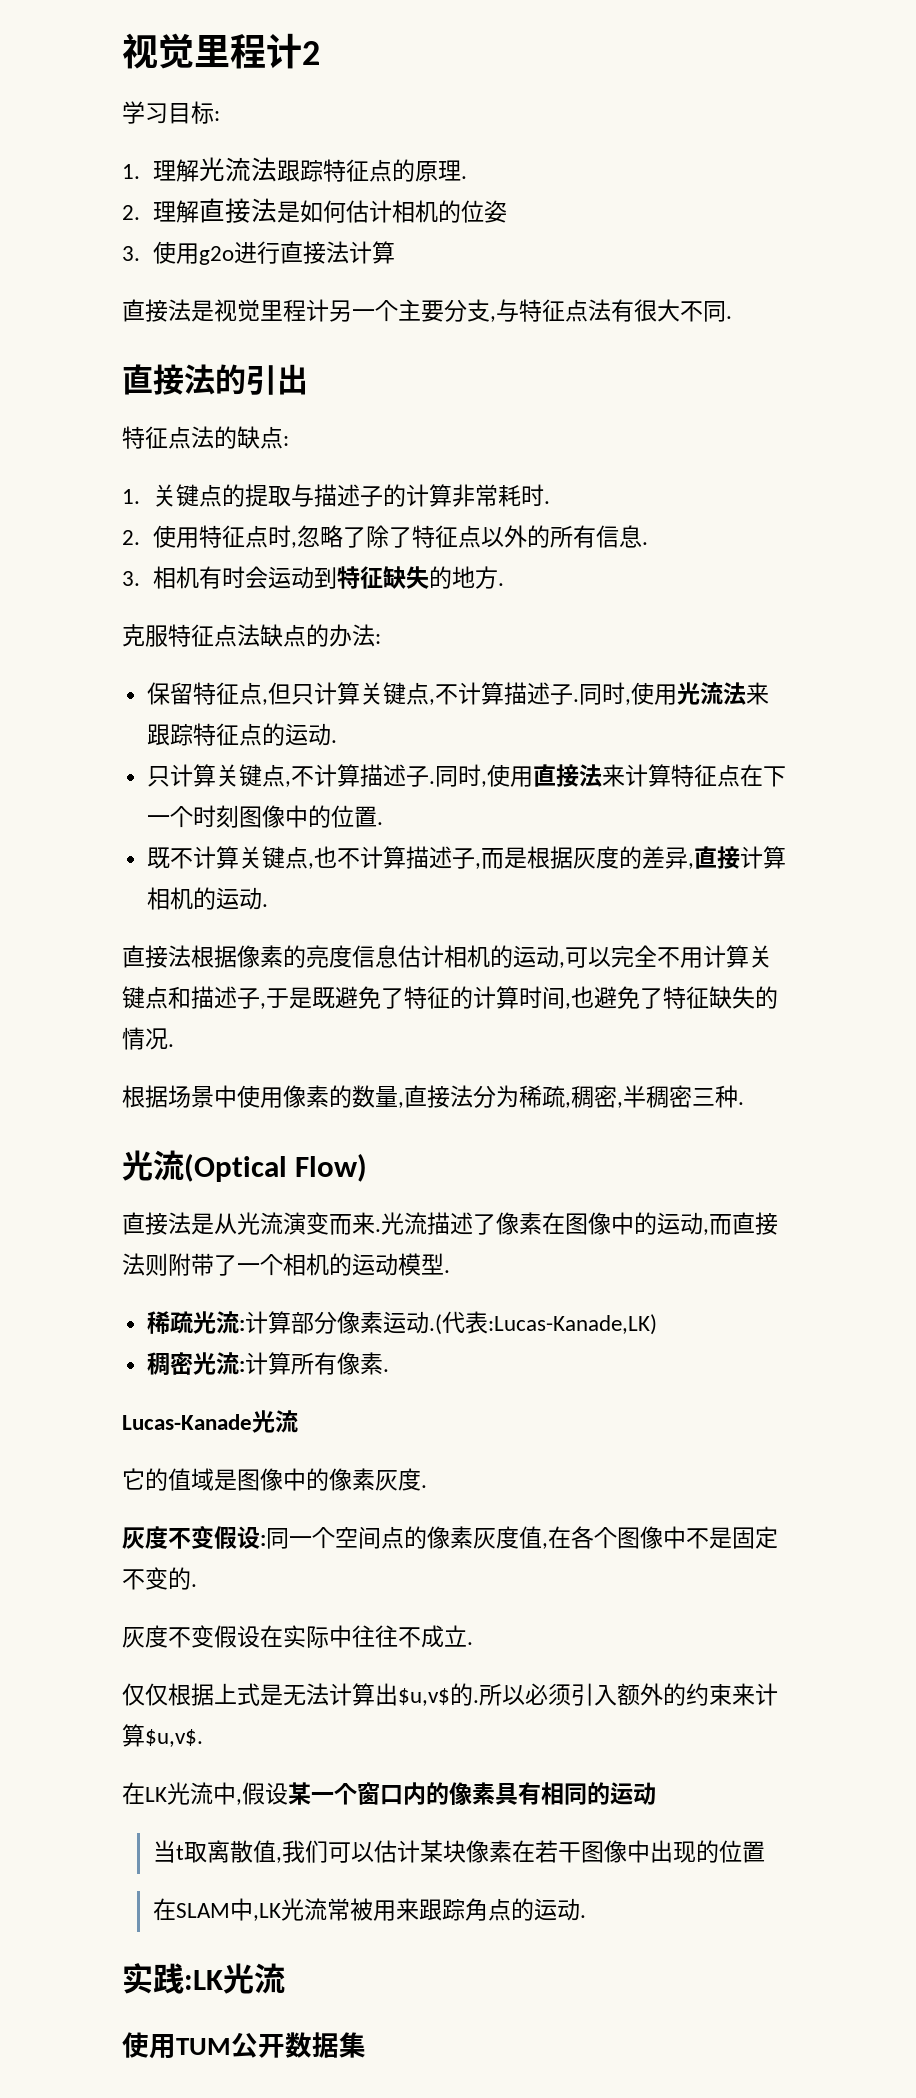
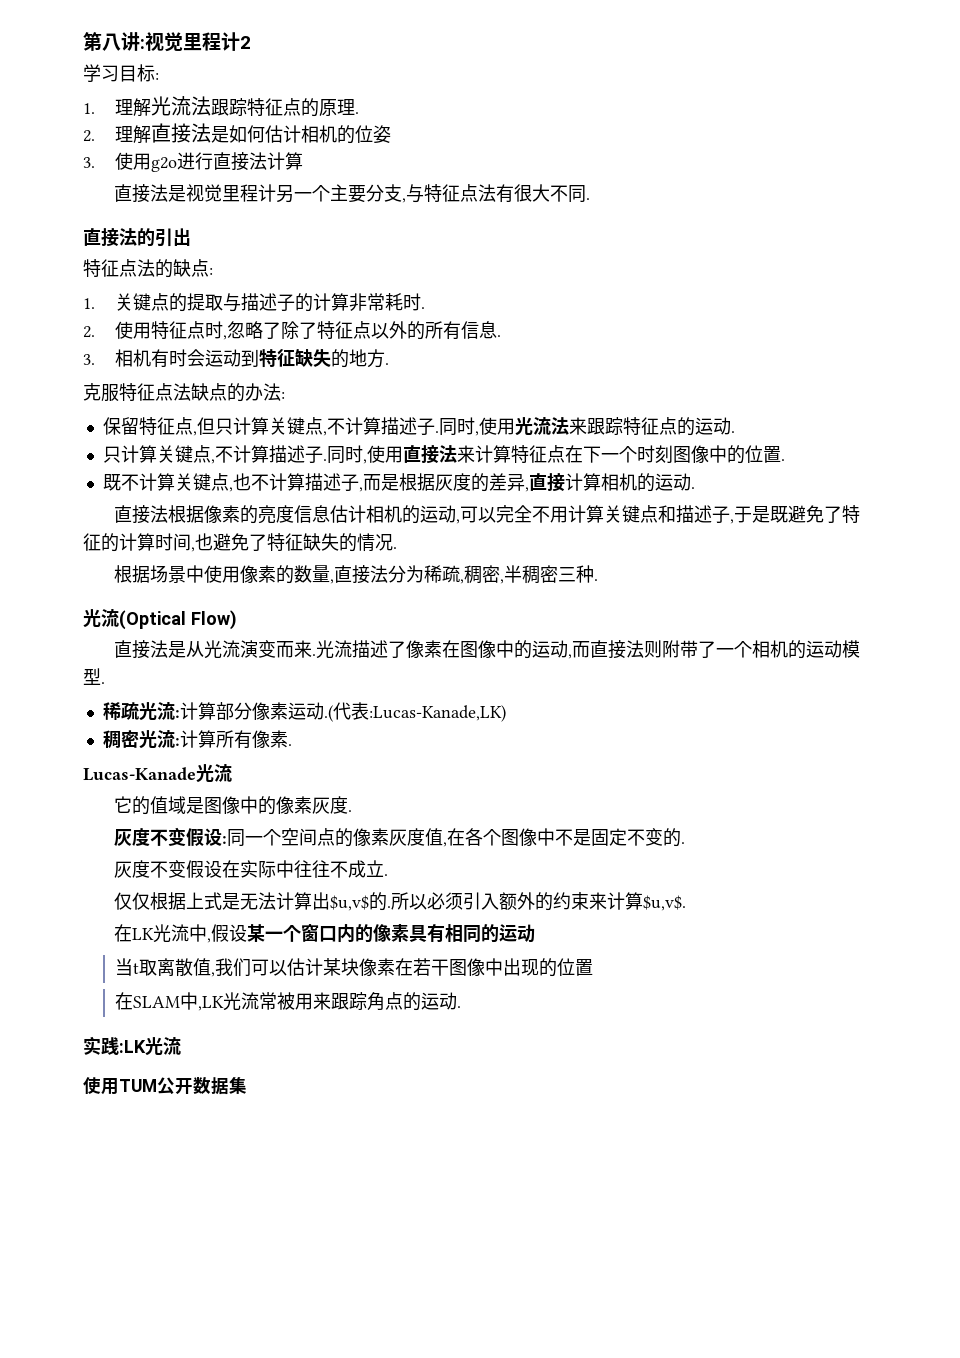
- 视觉里程计2
+ 第八讲:视觉里程计2

